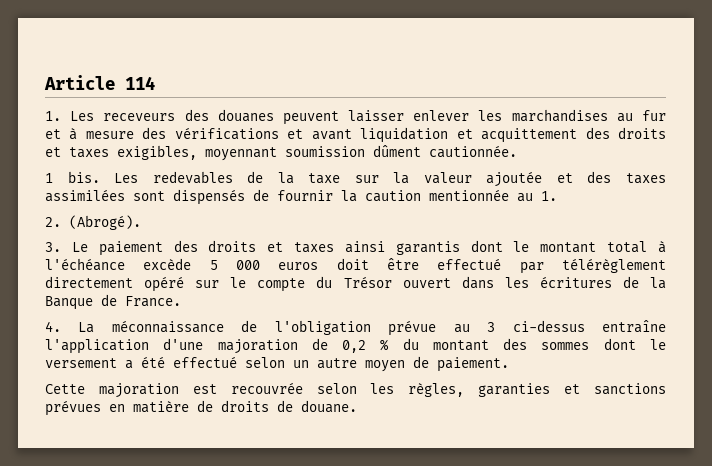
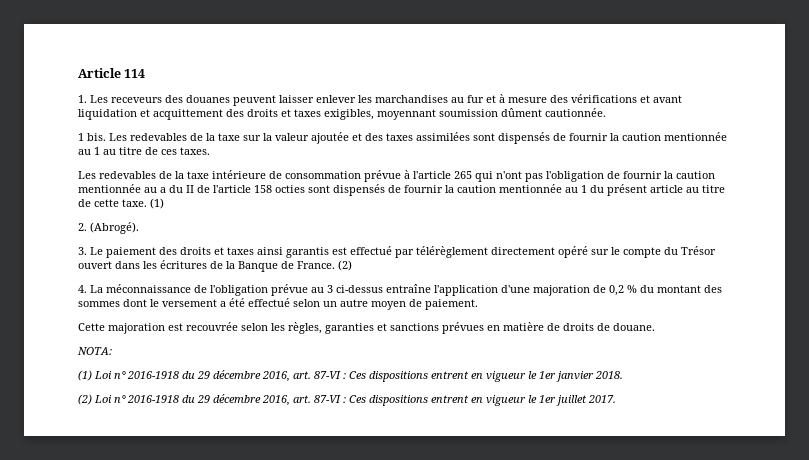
- Les redevables de la taxe sur la valeur ajoutée et des taxes assimilées sont dispensés de fournir la caution mentionnée au 1.
+ Les redevables de la taxe sur la valeur ajoutée et des taxes assimilées sont dispensés de fournir la caution mentionnée au 1 au titre de ces taxes.
+ Les redevables de la taxe intérieure de consommation prévue à l'article 265 qui n'ont pas l'obligation de fournir la caution mentionnée au a du II de l'article 158 octies sont dispensés de fournir la caution mentionnée au 1 du présent article au titre de cette taxe. (1)
- 3. Le paiement des droits et taxes ainsi garantis dont le montant total à l'échéance excède 5 000 euros doit être effectué par télérèglement directement opéré sur le compte du Trésor ouvert dans les écritures de la Banque de France.
+ 3. Le paiement des droits et taxes ainsi garantis est effectué par télérèglement directement opéré sur le compte du Trésor ouvert dans les écritures de la Banque de France. (2)
+ NOTA:
+ (1) Loi n° 2016-1918 du 29 décembre 2016, art. 87-VI : Ces dispositions entrent en vigueur le 1er janvier 2018.
+ (2) Loi n° 2016-1918 du 29 décembre 2016, art. 87-VI : Ces dispositions entrent en vigueur le 1er juillet 2017.

